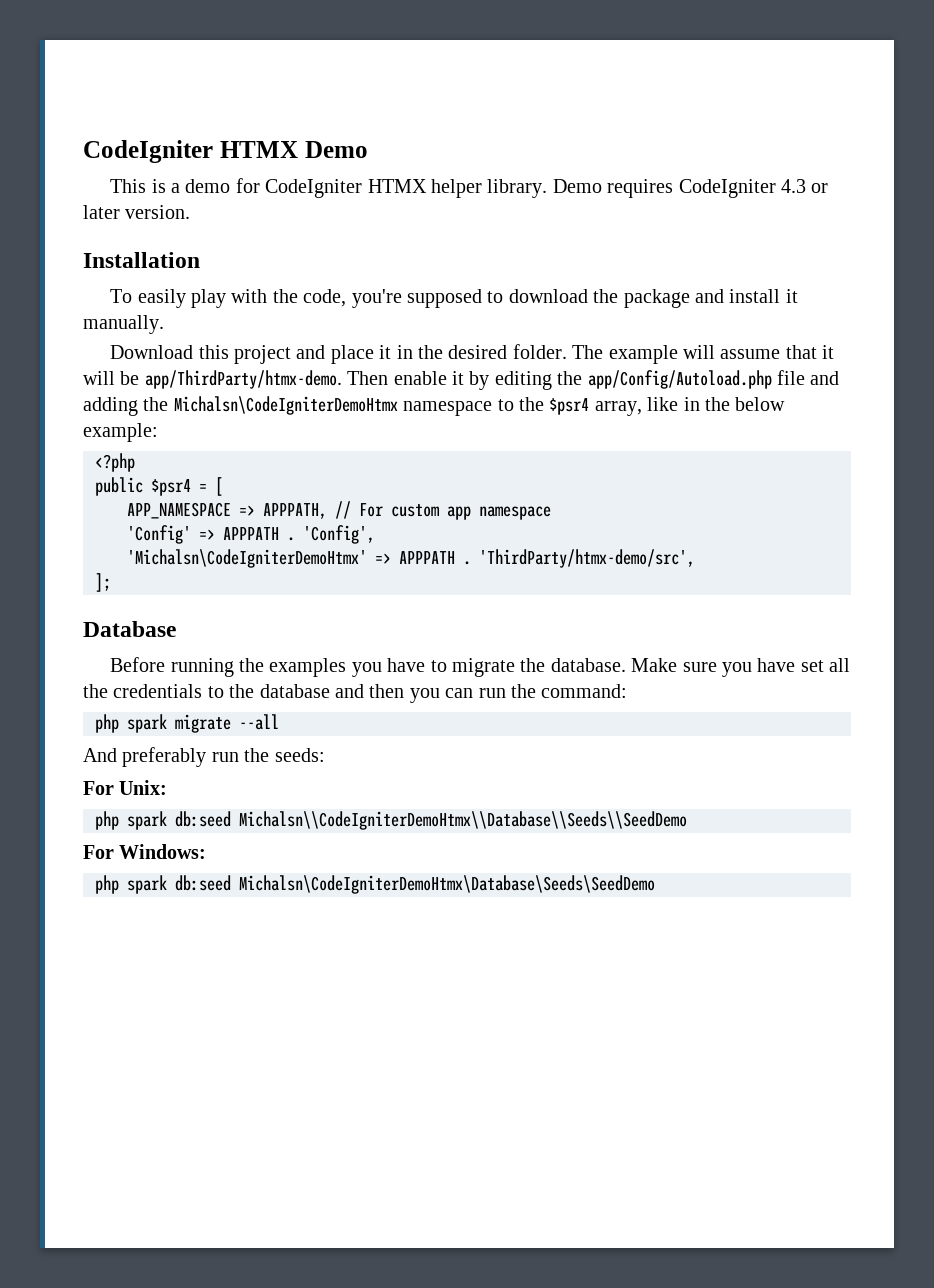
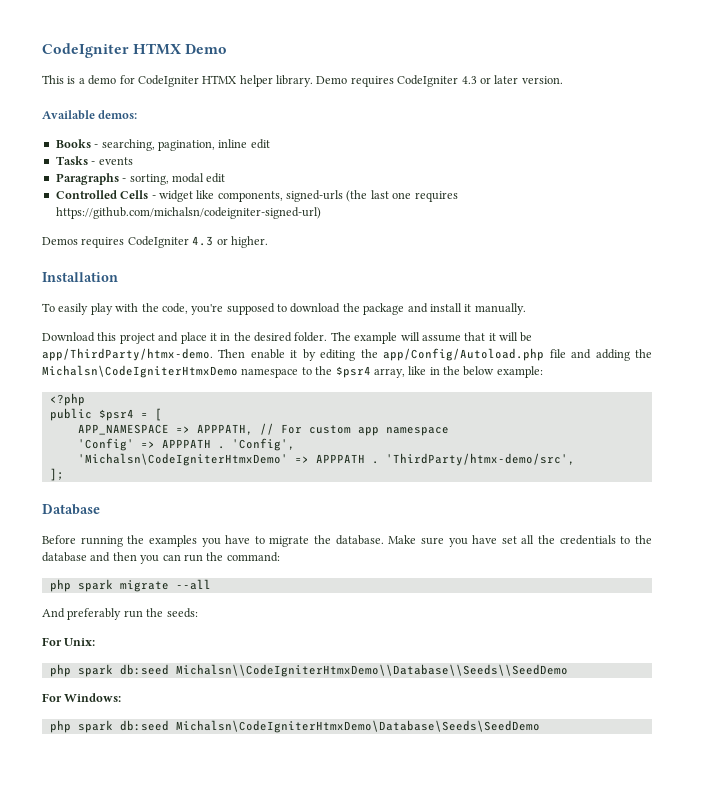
+ Available demos:
+ Books - searching, pagination, inline edit
+ Tasks - events
+ Paragraphs - sorting, modal edit
+ Controlled Cells - widget like components, signed-urls (the last one requires https://github.com/michalsn/codeigniter-signed-url)
+ Demos requires CodeIgniter 4.3 or higher.
- Then enable it by editing the app/Config/Autoload.php file and adding the Michalsn\CodeIgniterDemoHtmx namespace to the $psr4 array, like in the below example:
+ Then enable it by editing the app/Config/Autoload.php file and adding the Michalsn\CodeIgniterHtmxDemo namespace to the $psr4 array, like in the below example:
- 'Michalsn\CodeIgniterDemoHtmx' => APPPATH .
+ 'Michalsn\CodeIgniterHtmxDemo' => APPPATH .
- php spark db:seed Michalsn\\CodeIgniterDemoHtmx\\Database\\Seeds\\SeedDemo
+ php spark db:seed Michalsn\\CodeIgniterHtmxDemo\\Database\\Seeds\\SeedDemo
- php spark db:seed Michalsn\CodeIgniterDemoHtmx\Database\Seeds\SeedDemo
+ php spark db:seed Michalsn\CodeIgniterHtmxDemo\Database\Seeds\SeedDemo

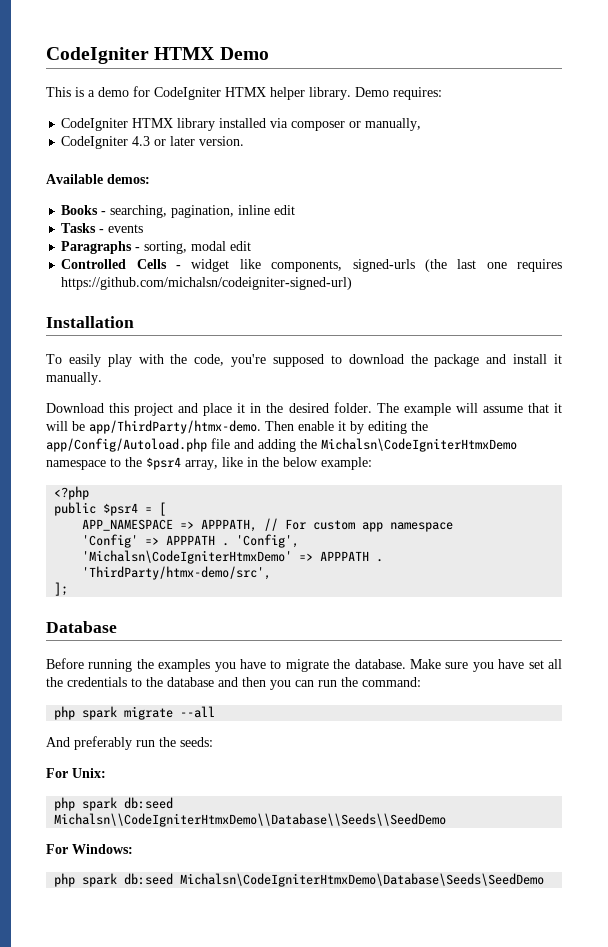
- Demo requires CodeIgniter 4.3 or later version.
+ Demo requires:
+ CodeIgniter HTMX library installed via composer or manually,
+ CodeIgniter 4.3 or later version.
- Demos requires CodeIgniter 4.3 or higher.

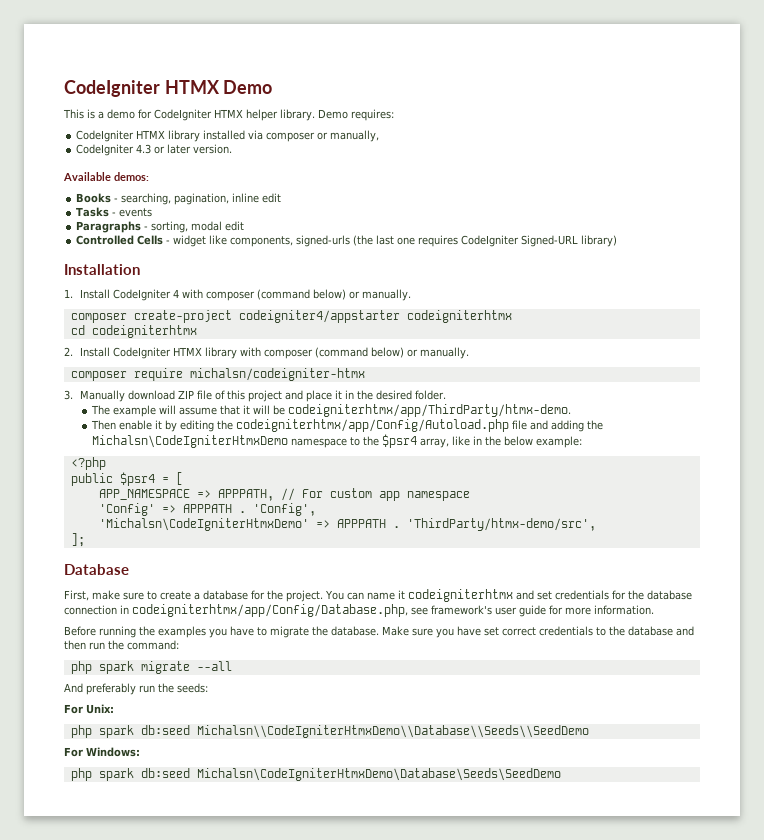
- Controlled Cells - widget like components, signed-urls (the last one requires https://github.com/michalsn/codeigniter-signed-url)
+ Controlled Cells - widget like components, signed-urls (the last one requires CodeIgniter Signed-URL library)
  Installation
- To easily play with the code, you're supposed to download the package and install it manually.
- Download this project and place it in the desired folder. The example will assume that it will be app/ThirdParty/htmx-demo. Then enable it by editing the app/Config/Autoload.php file and adding the Michalsn\CodeIgniterHtmxDemo namespace to the $psr4 array, like in the below example:
+ 1. Install CodeIgniter 4 with composer (command below) or manually.
+ composer create-project codeigniter4/appstarter codeigniterhtmx
+ cd codeigniterhtmx
+ 2. Install CodeIgniter HTMX library with composer (command below) or manually.
+ composer require michalsn/codeigniter-htmx
+ 3. Manually download ZIP file of this project and place it in the desired folder.
+ The example will assume that it will be codeigniterhtmx/app/ThirdParty/htmx-demo.
+ Then enable it by editing the codeigniterhtmx/app/Config/Autoload.php file and adding the Michalsn\CodeIgniterHtmxDemo namespace to the $psr4 array, like in the below example:
+ First, make sure to create a database for the project. You can name it codeigniterhtmx and set credentials for the database connection in codeigniterhtmx/app/Config/Database.php, see framework's user guide for more information.
- Make sure you have set all the credentials to the database and then you can run the command:
+ Make sure you have set correct credentials to the database and then run the command:

